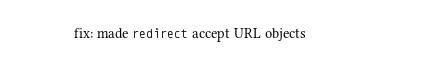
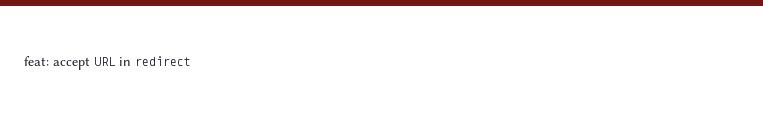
- fix: made redirect accept URL objects
+ feat: accept URL in redirect

